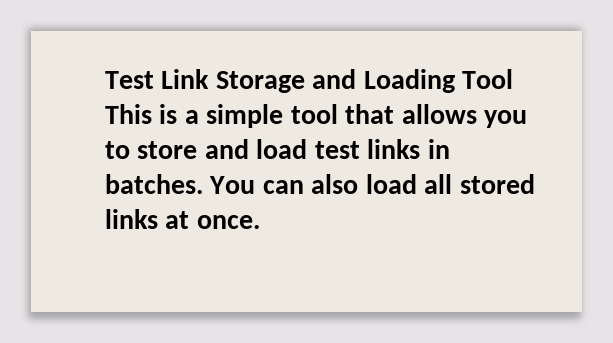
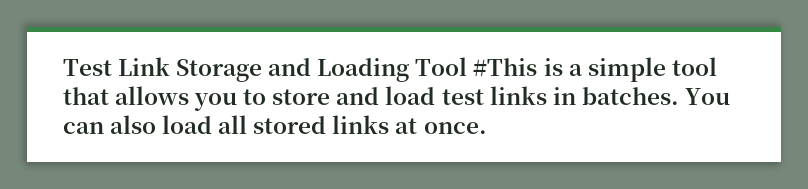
- Test Link Storage and Loading Tool This is a simple tool that allows you to store and load test links in batches.
+ Test Link Storage and Loading Tool #This is a simple tool that allows you to store and load test links in batches.

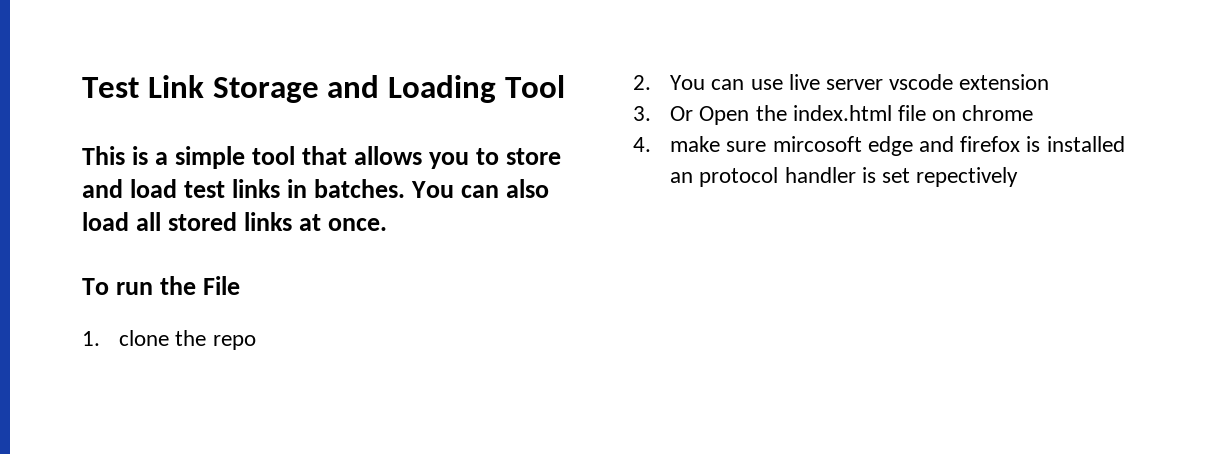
- Test Link Storage and Loading Tool #This is a simple tool that allows you to store and load test links in batches.
+ Test Link Storage and Loading Tool
+ This is a simple tool that allows you to store and load test links in batches.
+ To run the File
+ 1. clone the repo
+ 2. You can use live server vscode extension
+ 3. Or Open the index.html file on chrome
+ 4. make sure mircosoft edge and firefox is installed an protocol handler is set repectively

